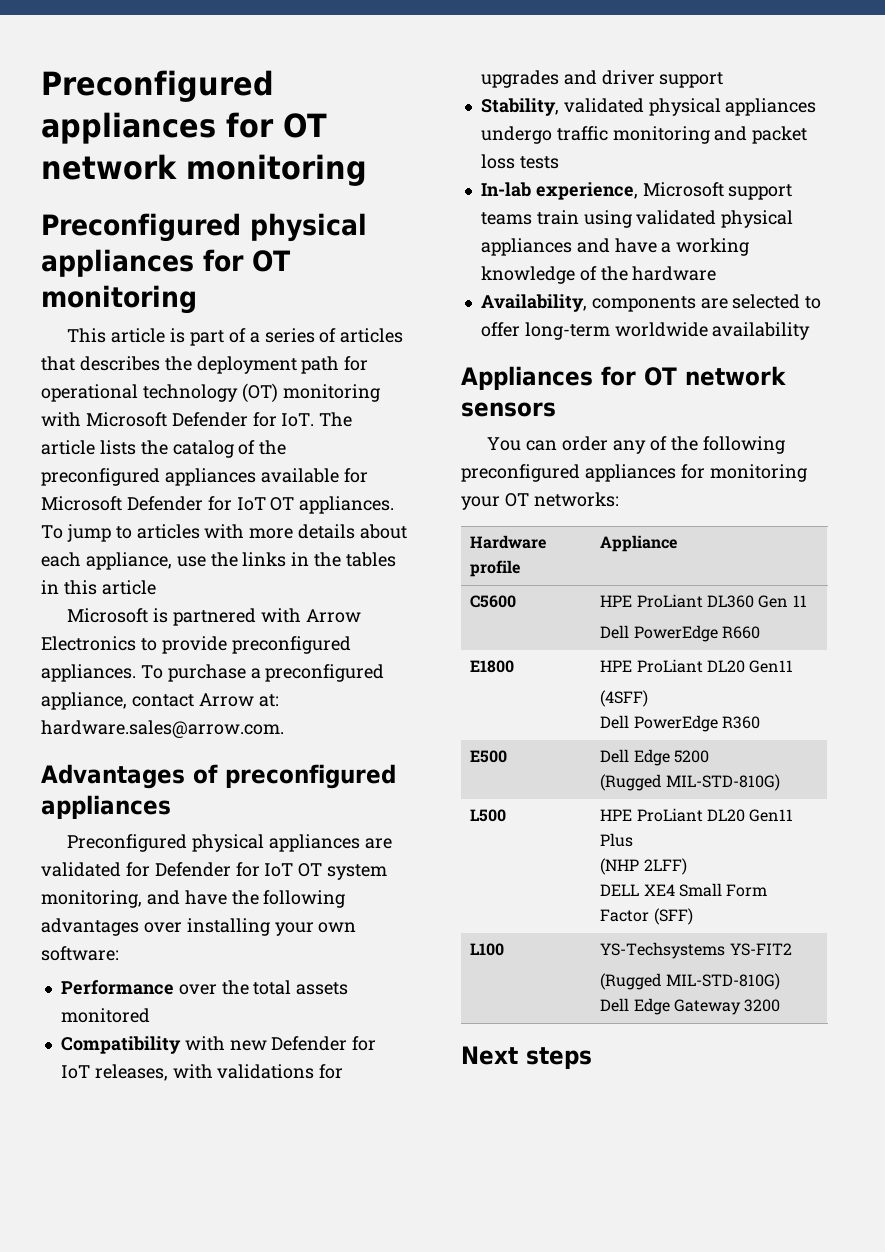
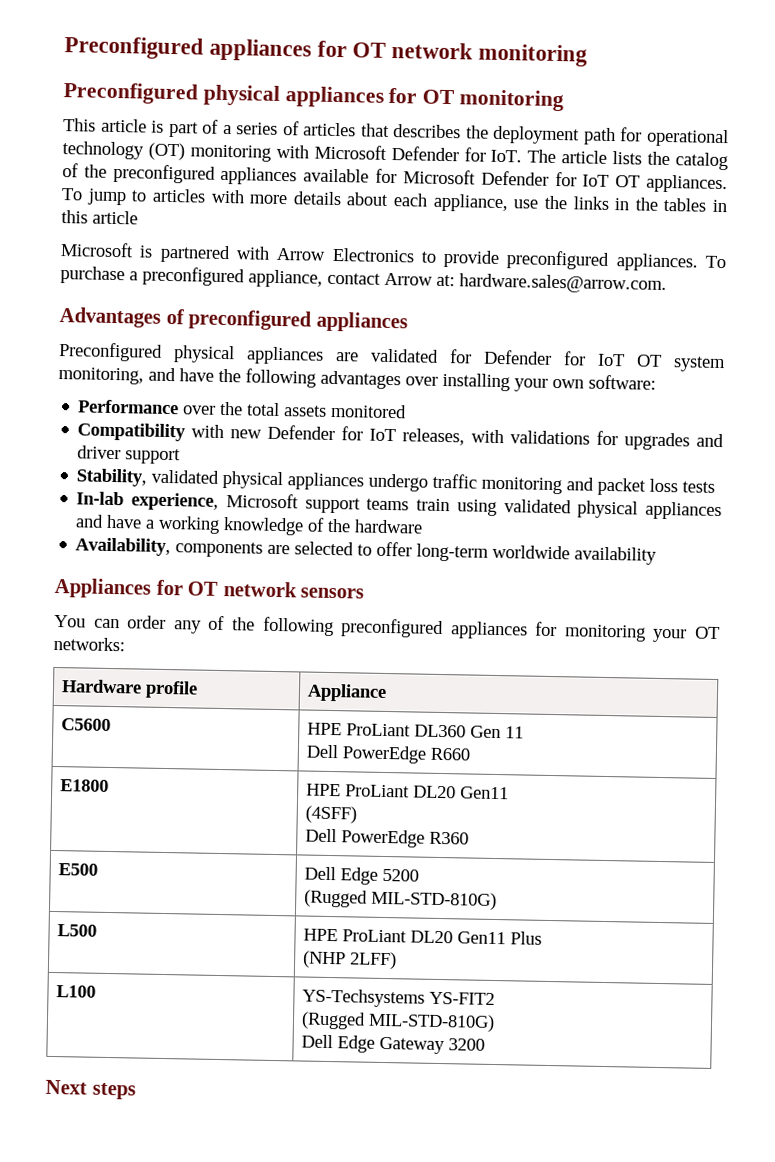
  L500 | HPE ProLiant DL20 Gen11 Plus
  (NHP 2LFF)
- DELL XE4 Small Form Factor (SFF)

